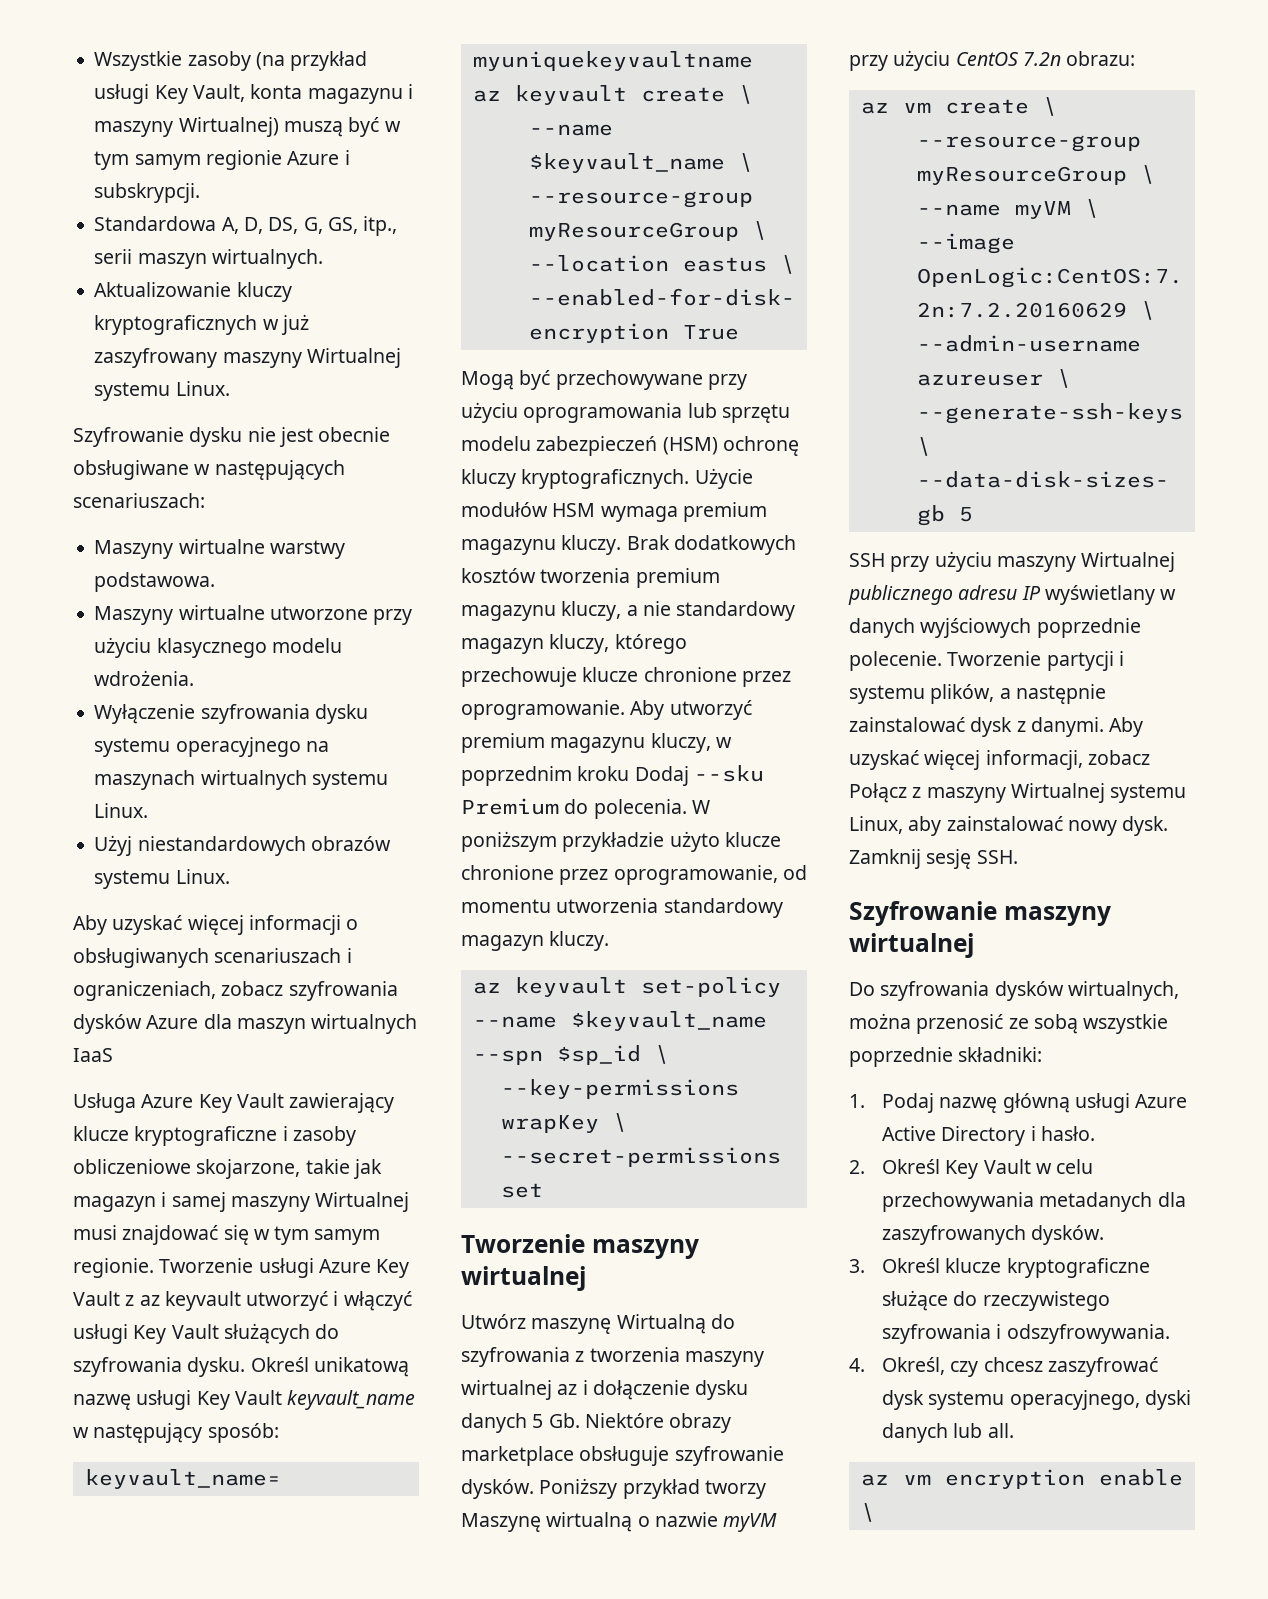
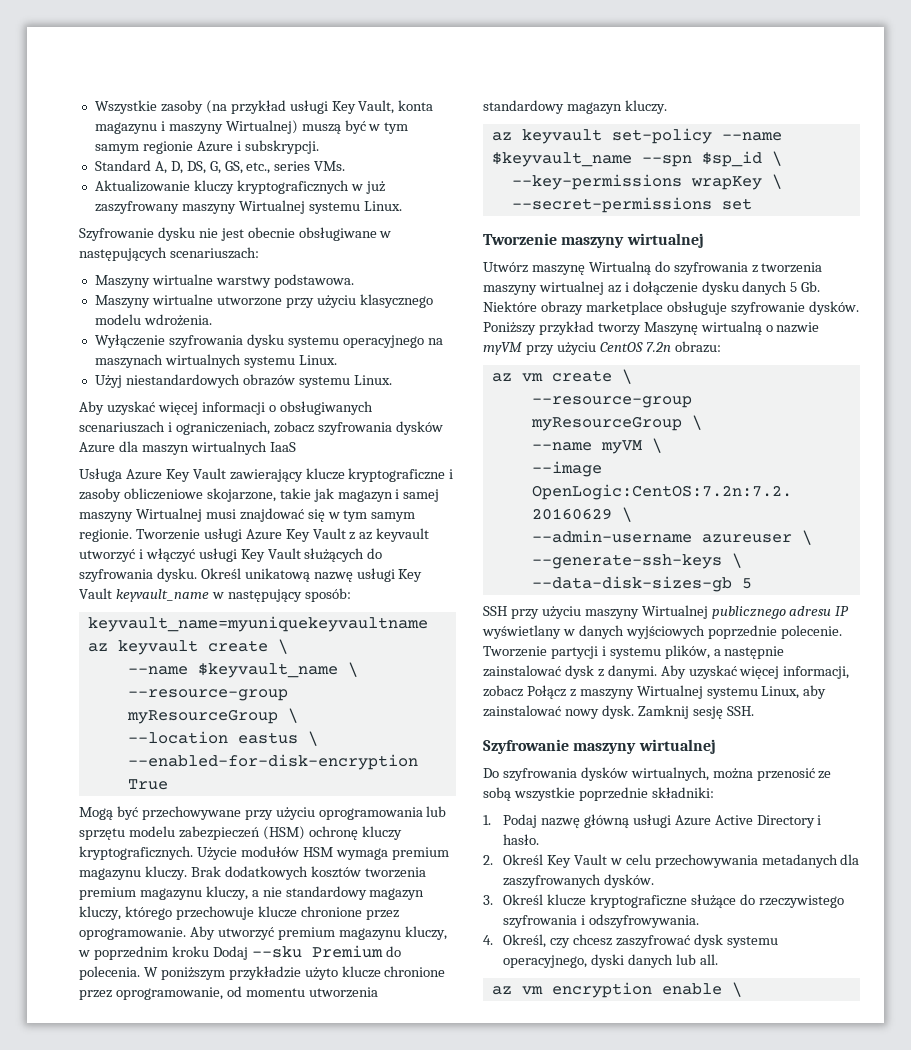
- Standardowa A, D, DS, G, GS, itp., serii maszyn wirtualnych.
+ Standard A, D, DS, G, GS, etc., series VMs.

